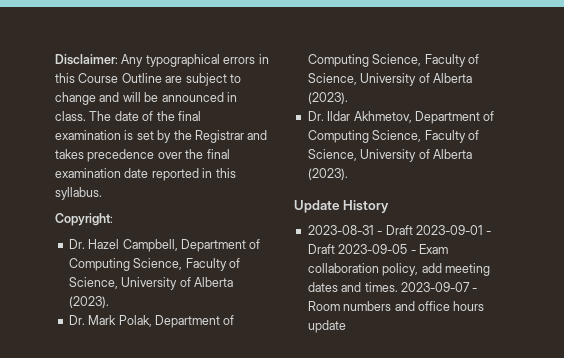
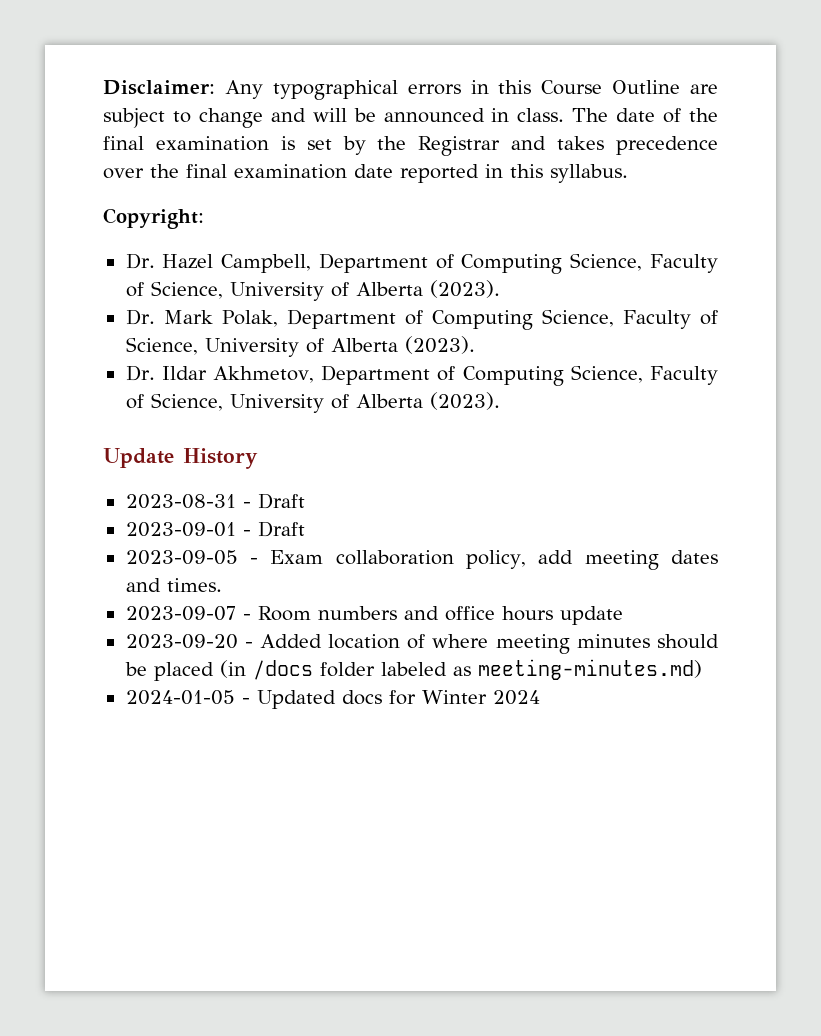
- 2023-08-31 - Draft 2023-09-01 - Draft 2023-09-05 - Exam collaboration policy, add meeting dates and times. 2023-09-07 - Room numbers and office hours update
+ 2023-08-31 - Draft
+ 2023-09-01 - Draft
+ 2023-09-05 - Exam collaboration policy, add meeting dates and times.
+ 2023-09-07 - Room numbers and office hours update
+ 2023-09-20 - Added location of where meeting minutes should be placed (in /docs folder labeled as meeting-minutes.md)
+ 2024-01-05 - Updated docs for Winter 2024

